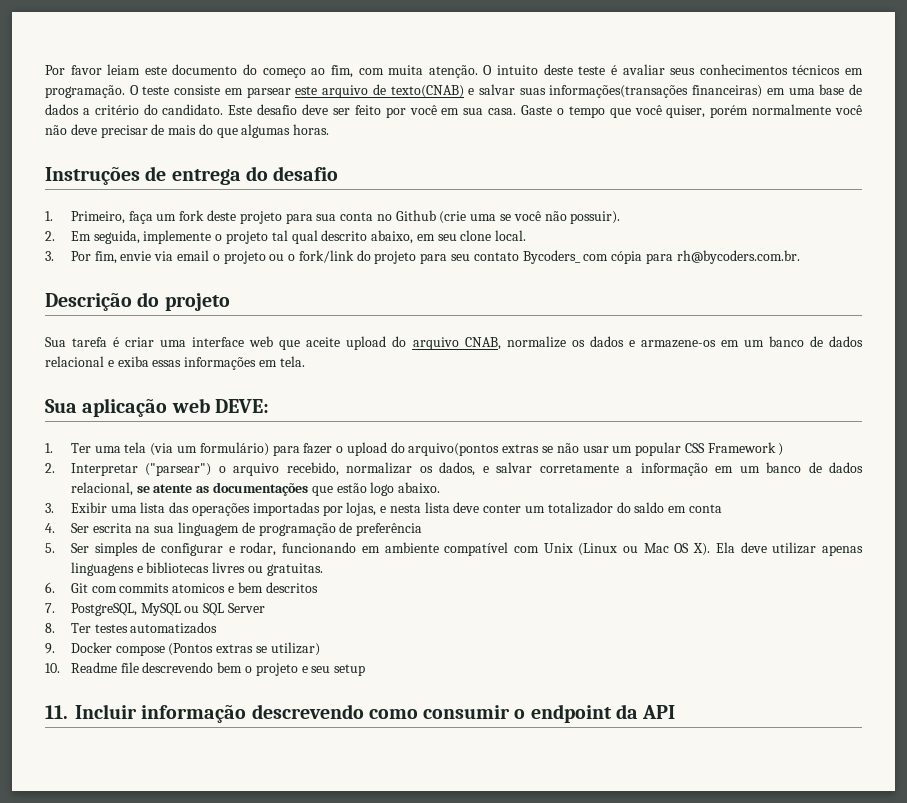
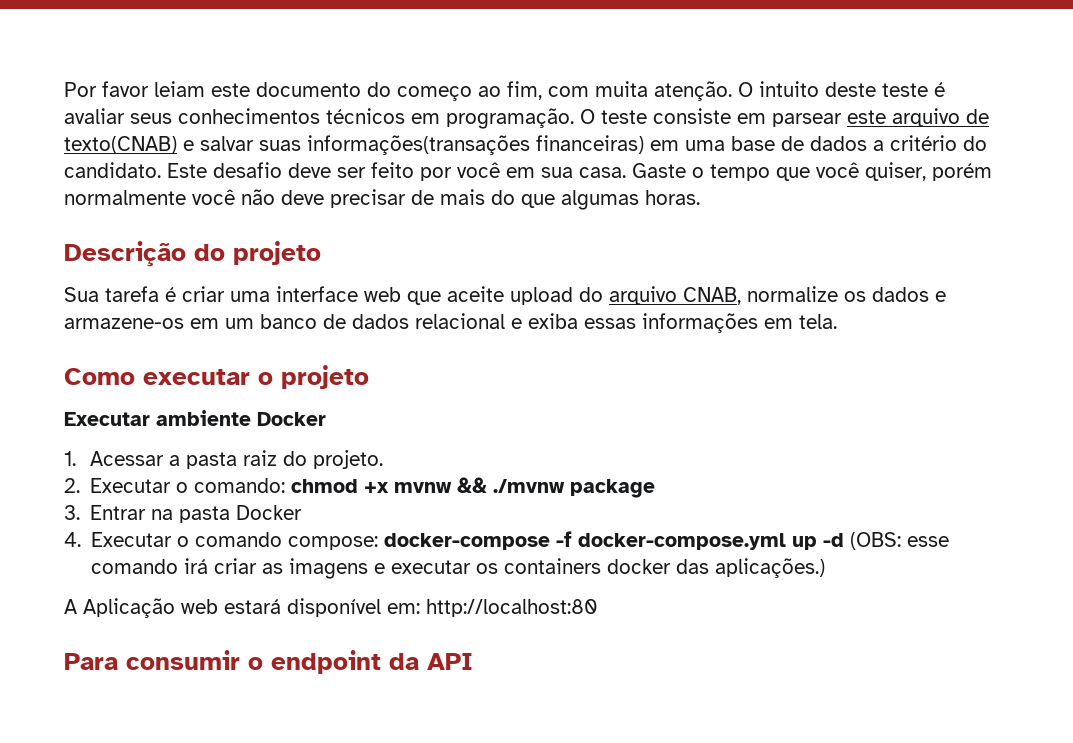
- Instruções de entrega do desafio
- 1. Primeiro, faça um fork deste projeto para sua conta no Github (crie uma se você não possuir).
- 2. Em seguida, implemente o projeto tal qual descrito abaixo, em seu clone local.
- 3. Por fim, envie via email o projeto ou o fork/link do projeto para seu contato Bycoders_ com cópia para rh@bycoders.com.br.
- Sua aplicação web DEVE:
- 1. Ter uma tela (via um formulário) para fazer o upload do arquivo(pontos extras se não usar um popular CSS Framework )
- 2. Interpretar ("parsear") o arquivo recebido, normalizar os dados, e salvar corretamente a informação em um banco de dados relacional, se atente as documentações que estão logo abaixo.
- 3. Exibir uma lista das operações importadas por lojas, e nesta lista deve conter um totalizador do saldo em conta
- 4. Ser escrita na sua linguagem de programação de preferência
- 5. Ser simples de configurar e rodar, funcionando em ambiente compatível com Unix (Linux ou Mac OS X). Ela deve utilizar apenas linguagens e bibliotecas livres ou gratuitas.
- 6. Git com commits atomicos e bem descritos
- 7. PostgreSQL, MySQL ou SQL Server
- 8. Ter testes automatizados
- 9. Docker compose (Pontos extras se utilizar)
- 10. Readme file descrevendo bem o projeto e seu setup
- 11. Incluir informação descrevendo como consumir o endpoint da API
+ Como executar o projeto
+ Executar ambiente Docker
+ 1. Acessar a pasta raiz do projeto.
+ 2. Executar o comando: chmod +x mvnw && ./mvnw package
+ 3. Entrar na pasta Docker
+ 4. Executar o comando compose: docker-compose -f docker-compose.yml up -d (OBS: esse comando irá criar as imagens e executar os containers docker das aplicações.)
+ A Aplicação web estará disponível em: http://localhost:80
+ Para consumir o endpoint da API

